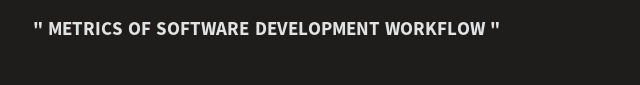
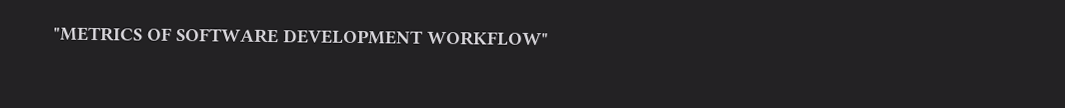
- " METRICS OF SOFTWARE DEVELOPMENT WORKFLOW "
+ "METRICS OF SOFTWARE DEVELOPMENT WORKFLOW"

